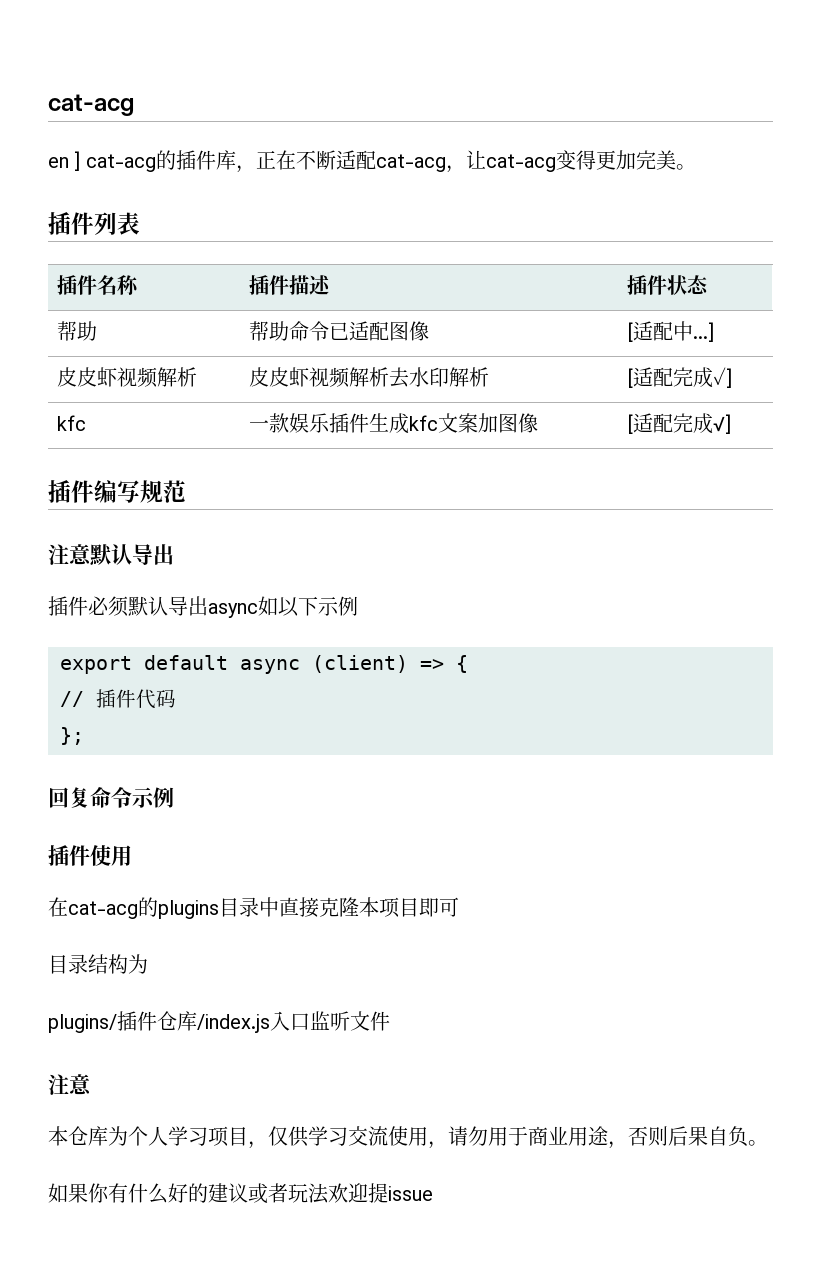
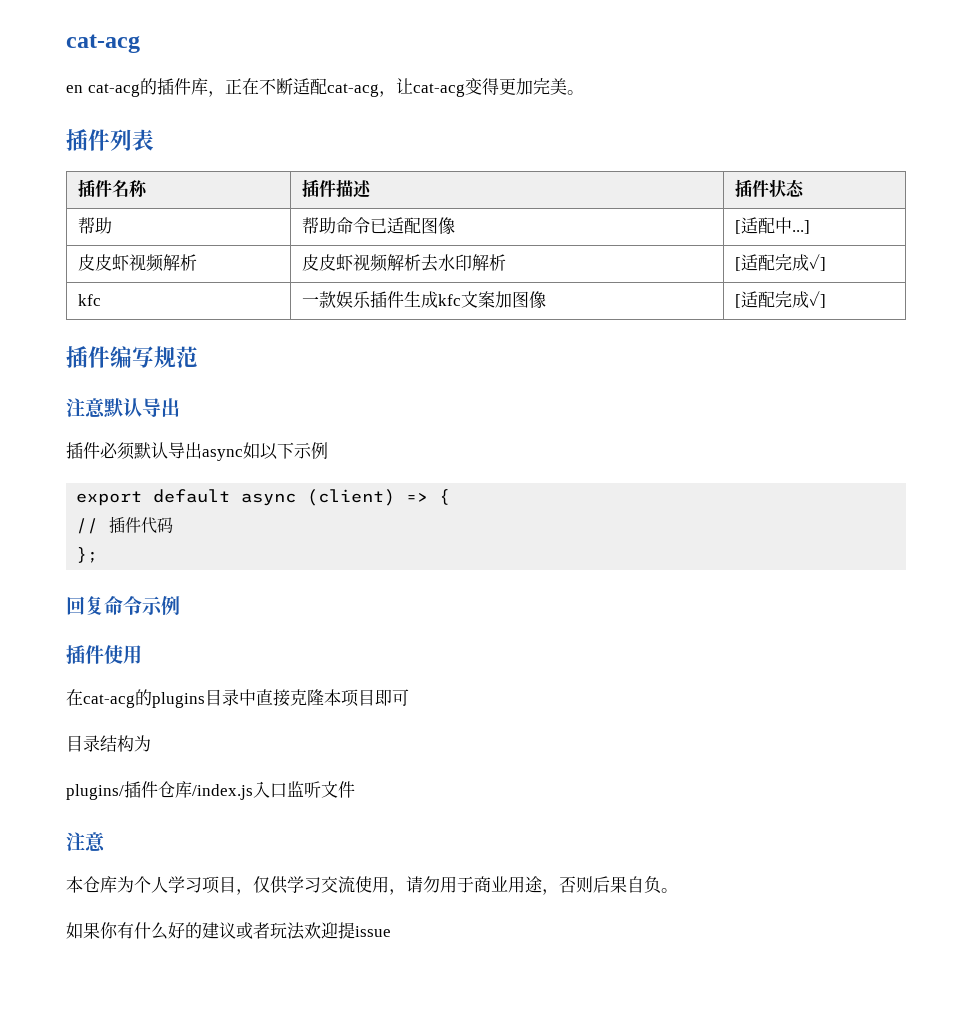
- en ] cat-acg的插件库，正在不断适配cat-acg，让cat-acg变得更加完美。
+ en cat-acg的插件库，正在不断适配cat-acg，让cat-acg变得更加完美。
- kfc | 一款娱乐插件生成kfc文案加图像 | [适配完成√]
+ kfc | 一款娱乐插件生成kfc文案加图像 | [适配完成✓]

